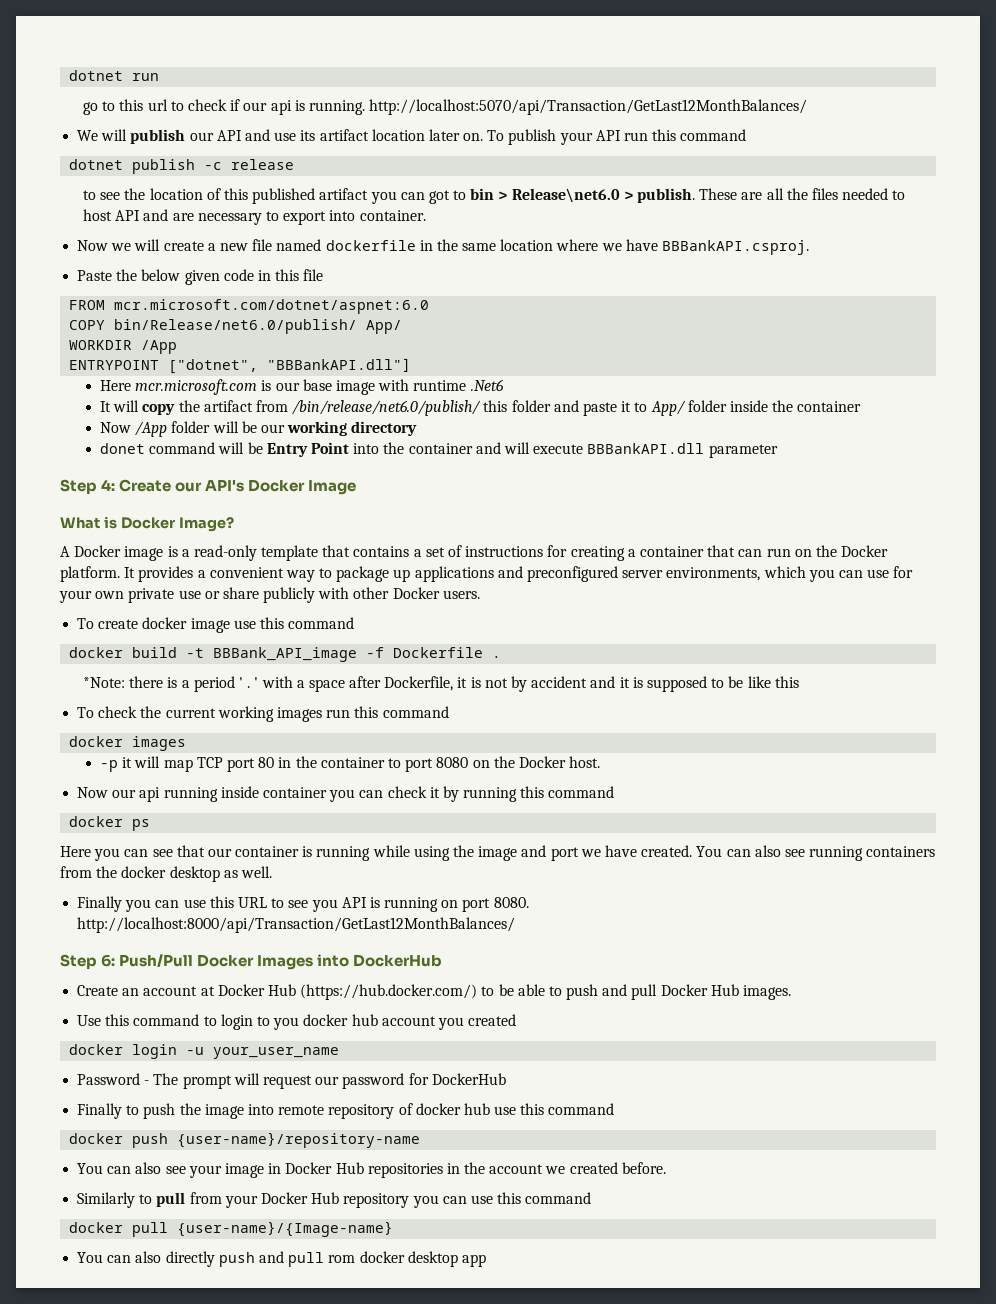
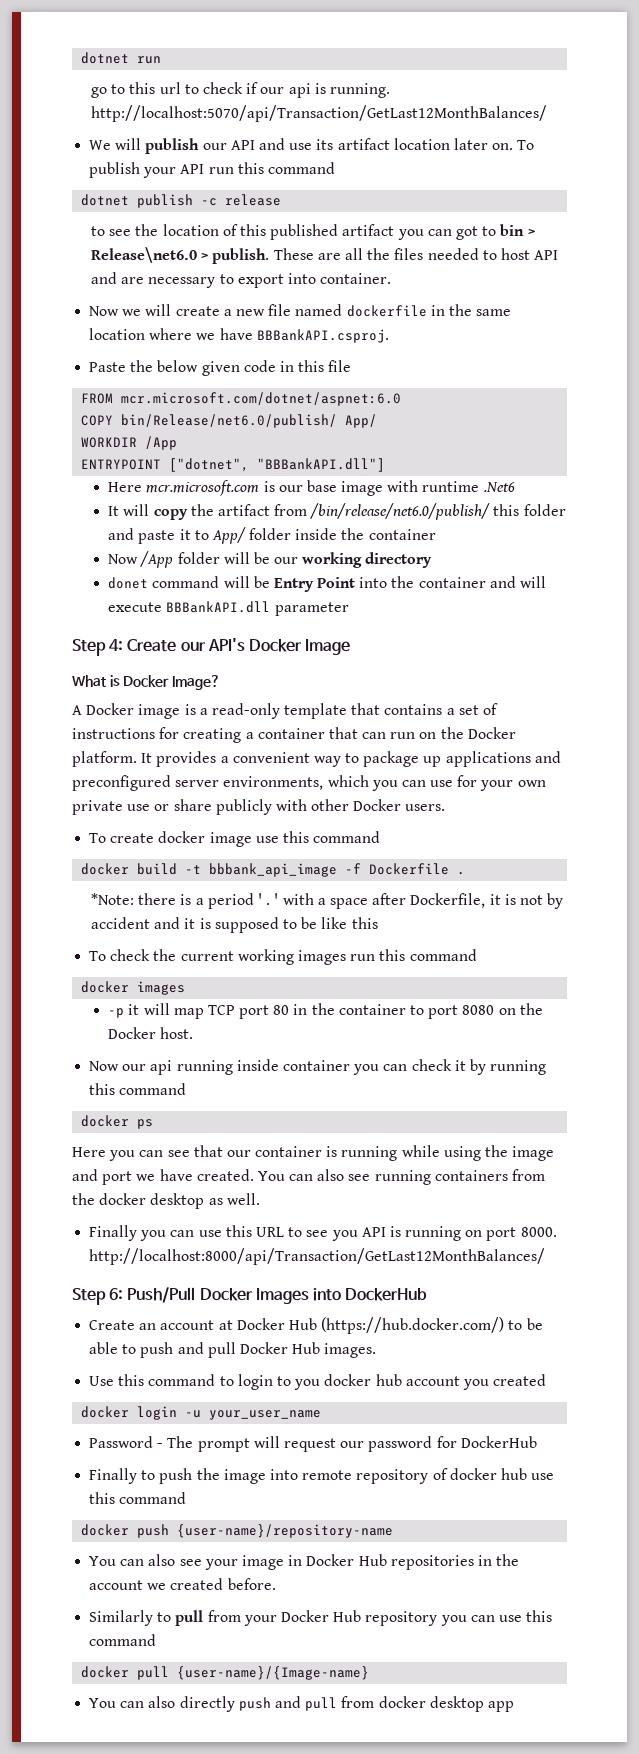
- docker build -t BBBank_API_image -f Dockerfile .
+ docker build -t bbbank_api_image -f Dockerfile .
- Finally you can use this URL to see you API is running on port 8080. http://localhost:8000/api/Transaction/GetLast12MonthBalances/
+ Finally you can use this URL to see you API is running on port 8000. http://localhost:8000/api/Transaction/GetLast12MonthBalances/
- You can also directly push and pull rom docker desktop app
+ You can also directly push and pull from docker desktop app

